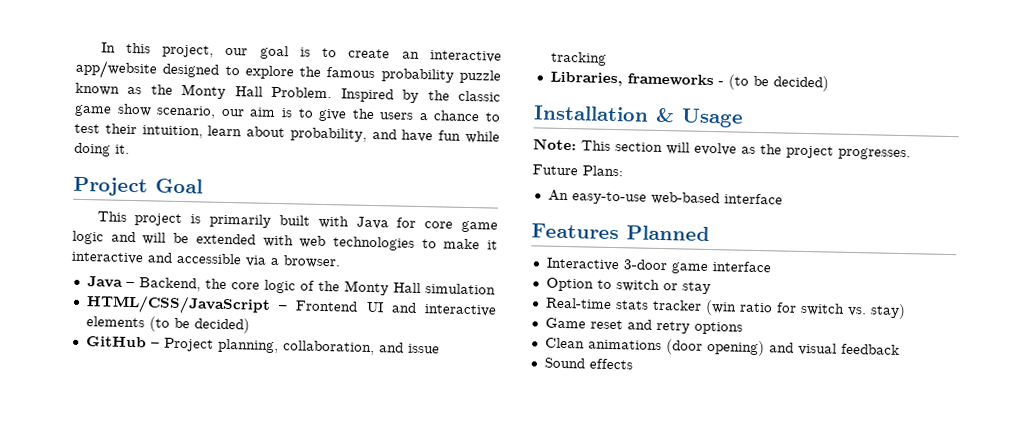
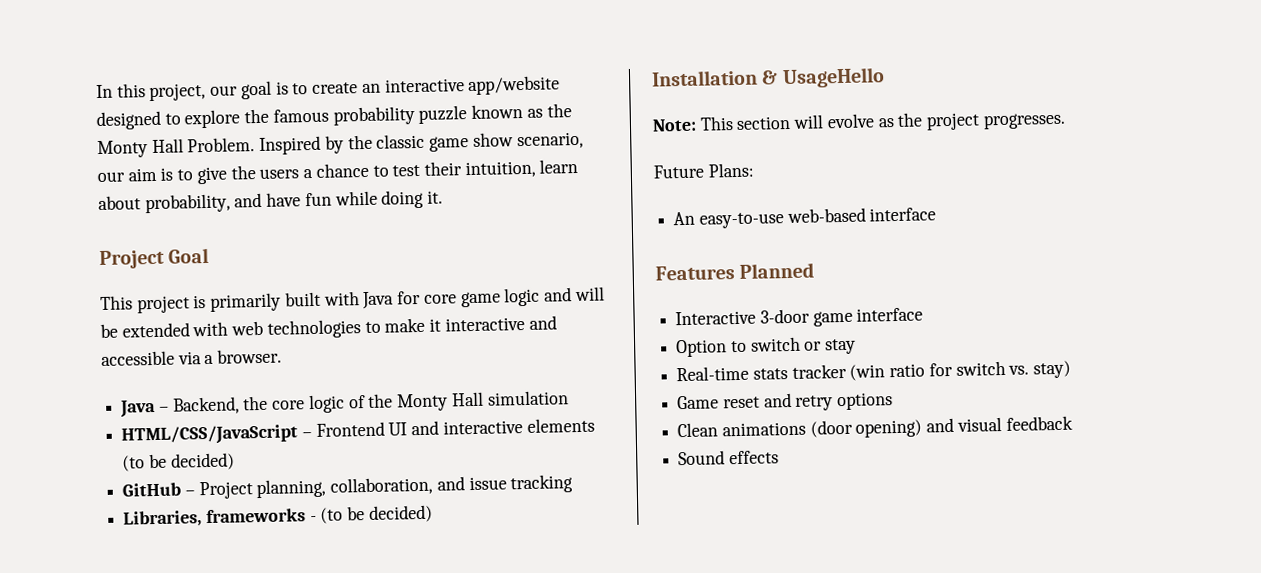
- Installation & Usage
+ Installation & UsageHello

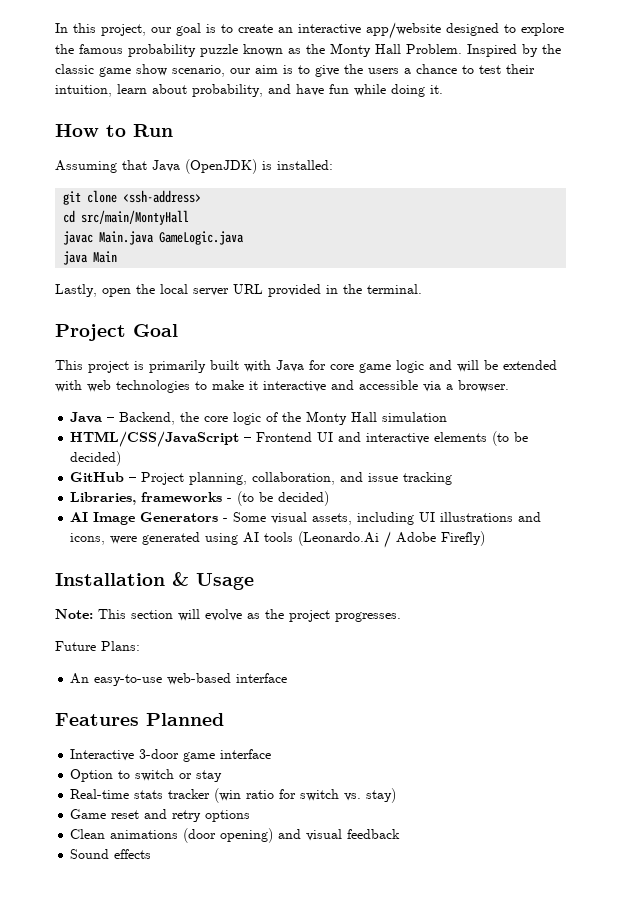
+ How to Run
+ Assuming that Java (OpenJDK) is installed:
+ git clone <ssh-address>
+ cd src/main/MontyHall
+ javac Main.java GameLogic.java
+ java Main
+ Lastly, open the local server URL provided in the terminal.
+ AI Image Generators - Some visual assets, including UI illustrations and icons, were generated using AI tools (Leonardo.Ai / Adobe Firefly)
- Installation & UsageHello
+ Installation & Usage

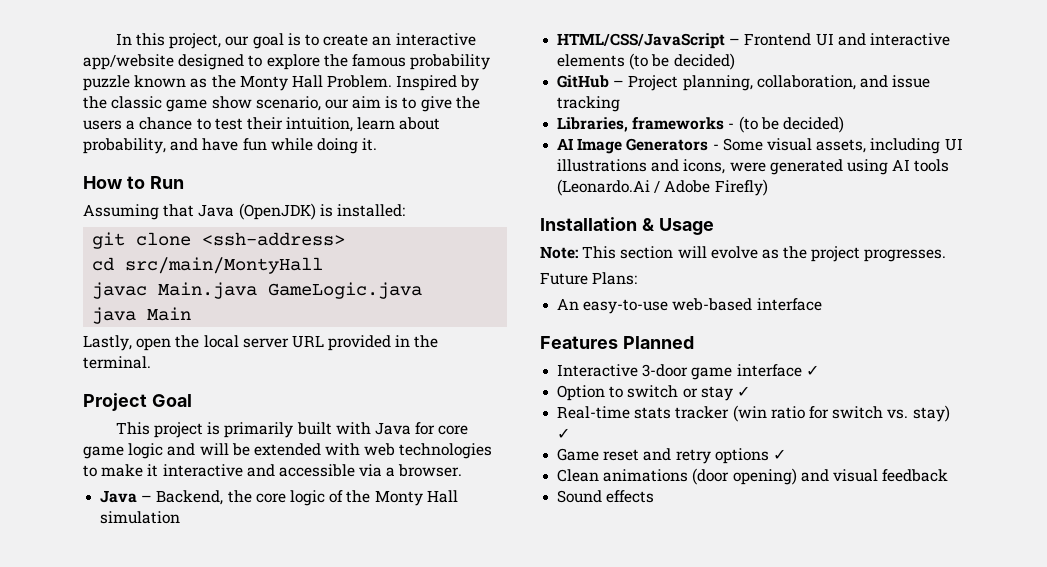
- Interactive 3-door game interface
+ Interactive 3-door game interface ✓
- Option to switch or stay
+ Option to switch or stay ✓
- Real-time stats tracker (win ratio for switch vs. stay)
+ Real-time stats tracker (win ratio for switch vs. stay) ✓
- Game reset and retry options
+ Game reset and retry options ✓

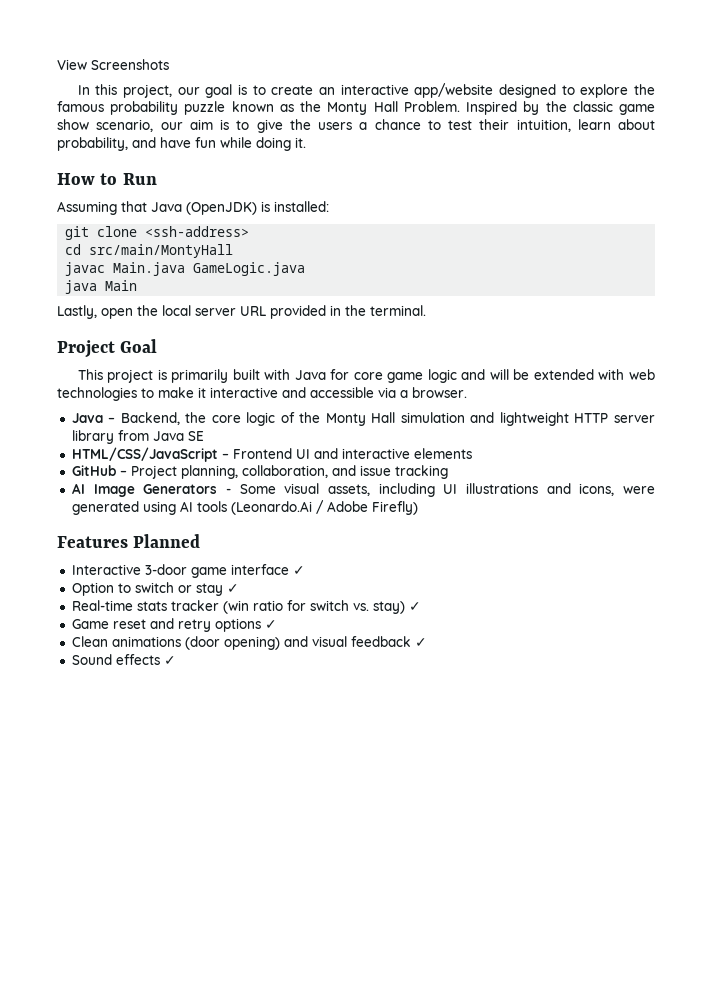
+ View Screenshots
- Java – Backend, the core logic of the Monty Hall simulation
+ Java – Backend, the core logic of the Monty Hall simulation and lightweight HTTP server library from Java SE
- HTML/CSS/JavaScript – Frontend UI and interactive elements (to be decided)
+ HTML/CSS/JavaScript – Frontend UI and interactive elements
- Libraries, frameworks - (to be decided)
- Installation & Usage
- Note: This section will evolve as the project progresses.
- Future Plans:
- An easy-to-use web-based interface
- Clean animations (door opening) and visual feedback
+ Clean animations (door opening) and visual feedback ✓
- Sound effects
+ Sound effects ✓

